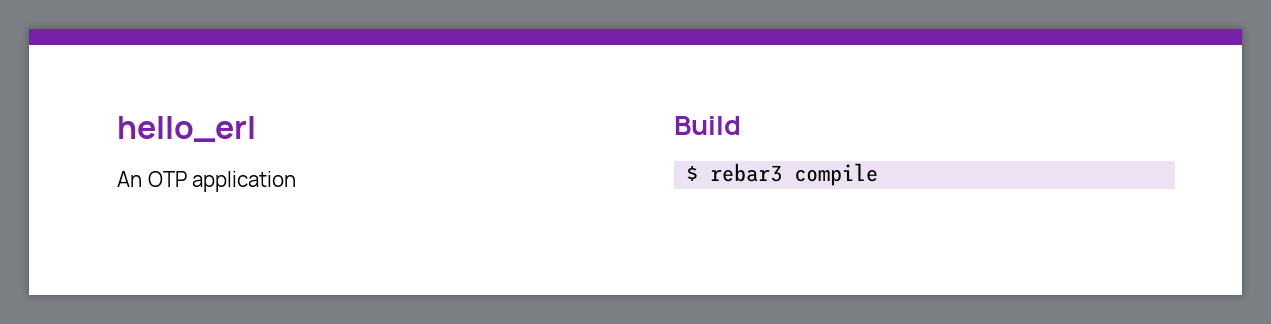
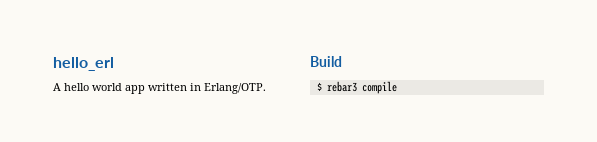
- An OTP application
+ A hello world app written in Erlang/OTP.

